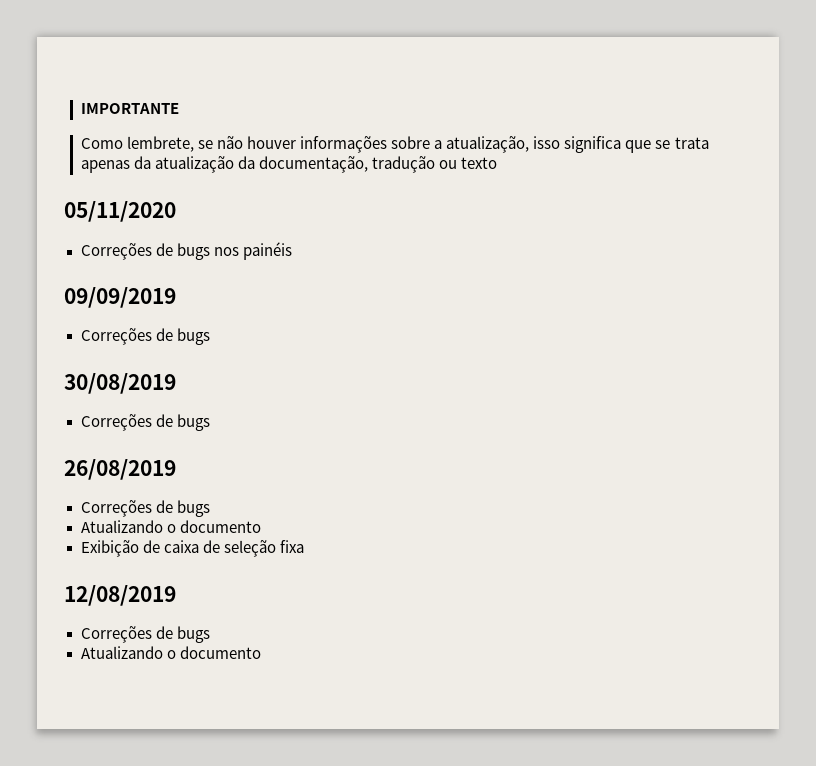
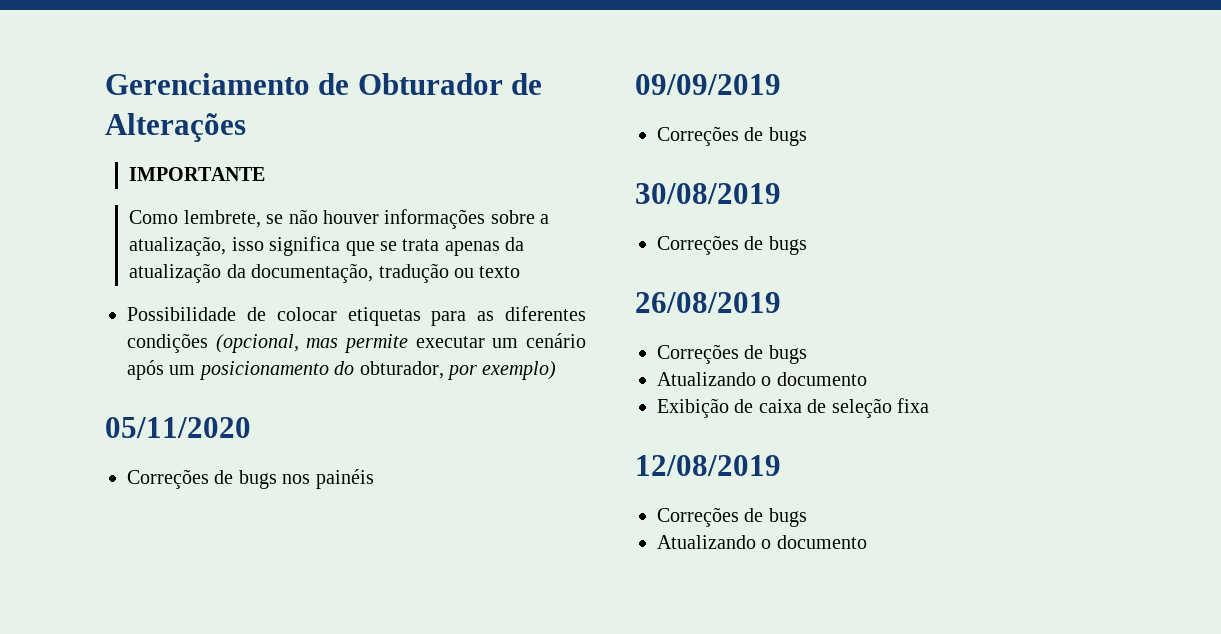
+ Gerenciamento de Obturador de Alterações
+ Possibilidade de colocar etiquetas para as diferentes condições (opcional, mas permite executar um cenário após um posicionamento do obturador, por exemplo)

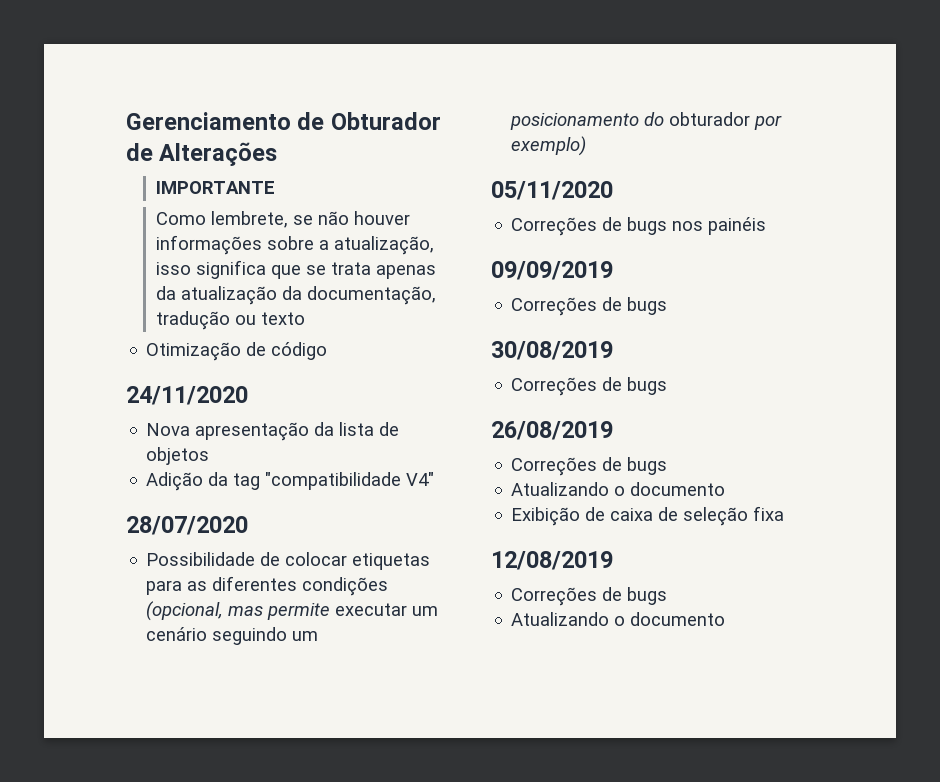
+ Otimização de código
+ 24/11/2020
+ Nova apresentação da lista de objetos
+ Adição da tag "compatibilidade V4"
+ 28/07/2020
- Possibilidade de colocar etiquetas para as diferentes condições (opcional, mas permite executar um cenário após um posicionamento do obturador, por exemplo)
+ Possibilidade de colocar etiquetas para as diferentes condições (opcional, mas permite executar um cenário seguindo um posicionamento do obturador por exemplo)

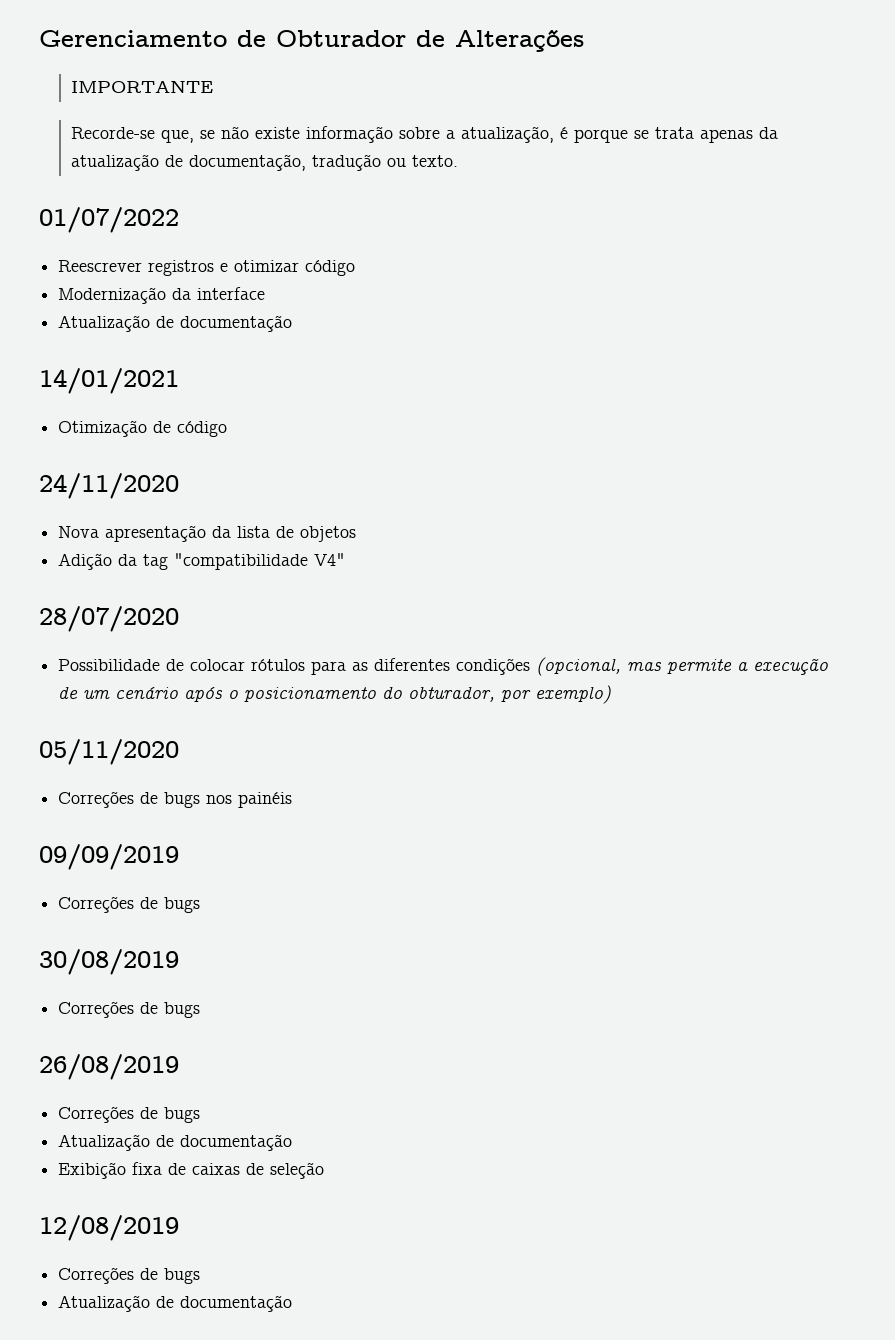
- Como lembrete, se não houver informações sobre a atualização, isso significa que se trata apenas da atualização da documentação, tradução ou texto
+ Recorde-se que, se não existe informação sobre a atualização, é porque se trata apenas da atualização de documentação, tradução ou texto.
+ 01/07/2022
+ Reescrever registros e otimizar código
+ Modernização da interface
+ Atualização de documentação
+ 14/01/2021
- Possibilidade de colocar etiquetas para as diferentes condições (opcional, mas permite executar um cenário seguindo um posicionamento do obturador por exemplo)
+ Possibilidade de colocar rótulos para as diferentes condições (opcional, mas permite a execução de um cenário após o posicionamento do obturador, por exemplo)
  26/08/2019
  Correções de bugs
- Atualizando o documento
- Exibição de caixa de seleção fixa
+ Atualização de documentação
+ Exibição fixa de caixas de seleção
  12/08/2019
  Correções de bugs
- Atualizando o documento
+ Atualização de documentação

